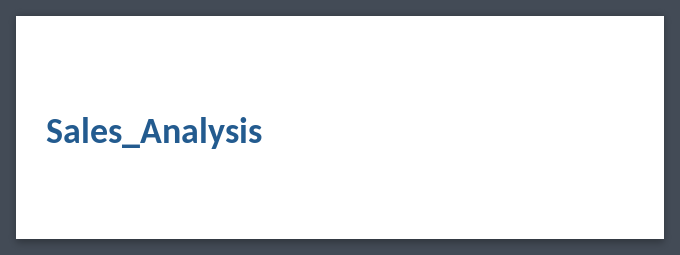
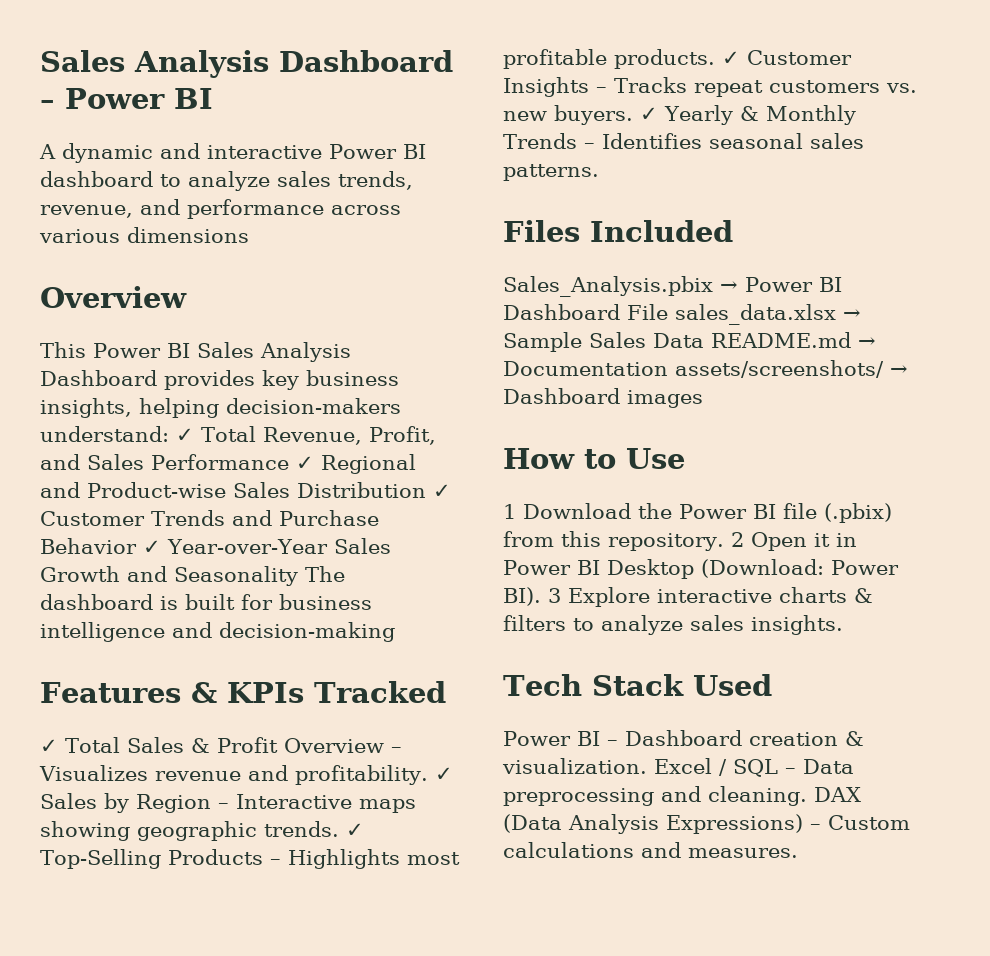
- Sales_Analysis
+ Sales Analysis Dashboard – Power BI
+ A dynamic and interactive Power BI dashboard to analyze sales trends, revenue, and performance across various dimensions
+ Overview
+ This Power BI Sales Analysis Dashboard provides key business insights, helping decision-makers understand: ✓ Total Revenue, Profit, and Sales Performance ✓ Regional and Product-wise Sales Distribution ✓ Customer Trends and Purchase Behavior ✓ Year-over-Year Sales Growth and Seasonality The dashboard is built for business intelligence and decision-making
+ Features & KPIs Tracked
+ ✓ Total Sales & Profit Overview – Visualizes revenue and profitability. ✓ Sales by Region – Interactive maps showing geographic trends. ✓ Top-Selling Products – Highlights most profitable products. ✓ Customer Insights – Tracks repeat customers vs. new buyers. ✓ Yearly & Monthly Trends – Identifies seasonal sales patterns.
+ Files Included
+ Sales_Analysis.pbix → Power BI Dashboard File sales_data.xlsx → Sample Sales Data README.md → Documentation assets/screenshots/ → Dashboard images
+ How to Use
+ 1 Download the Power BI file (.pbix) from this repository. 2 Open it in Power BI Desktop (Download: Power BI). 3 Explore interactive charts & filters to analyze sales insights.
+ Tech Stack Used
+ Power BI – Dashboard creation & visualization. Excel / SQL – Data preprocessing and cleaning. DAX (Data Analysis Expressions) – Custom calculations and measures.

